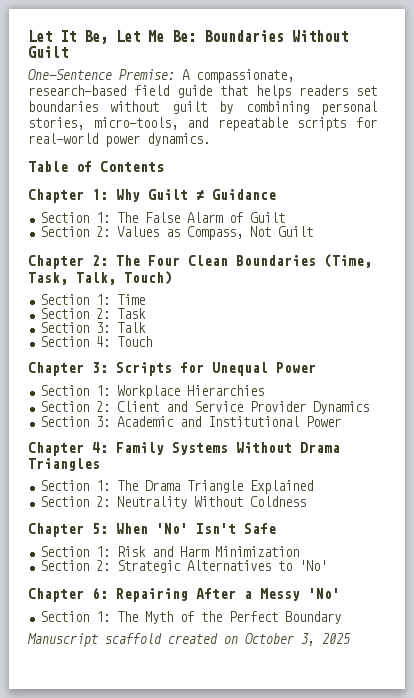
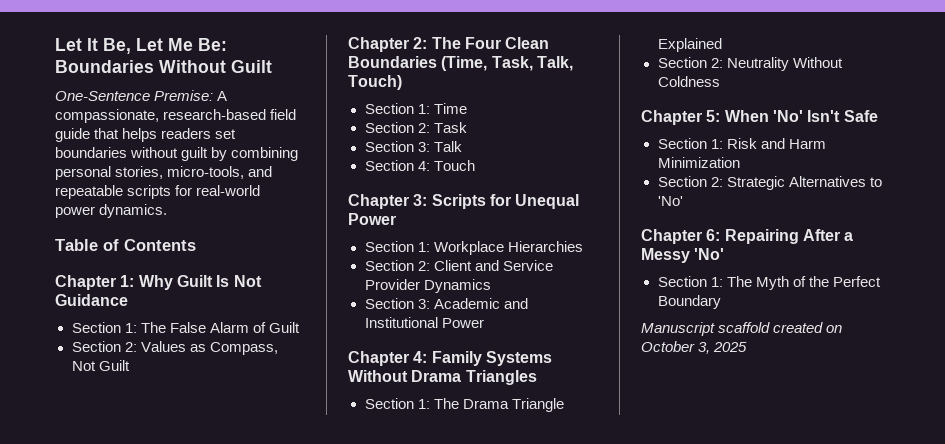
- Chapter 1: Why Guilt ≠ Guidance
+ Chapter 1: Why Guilt Is Not Guidance

